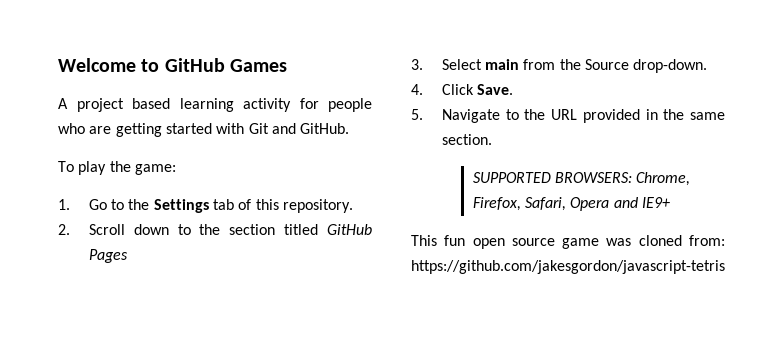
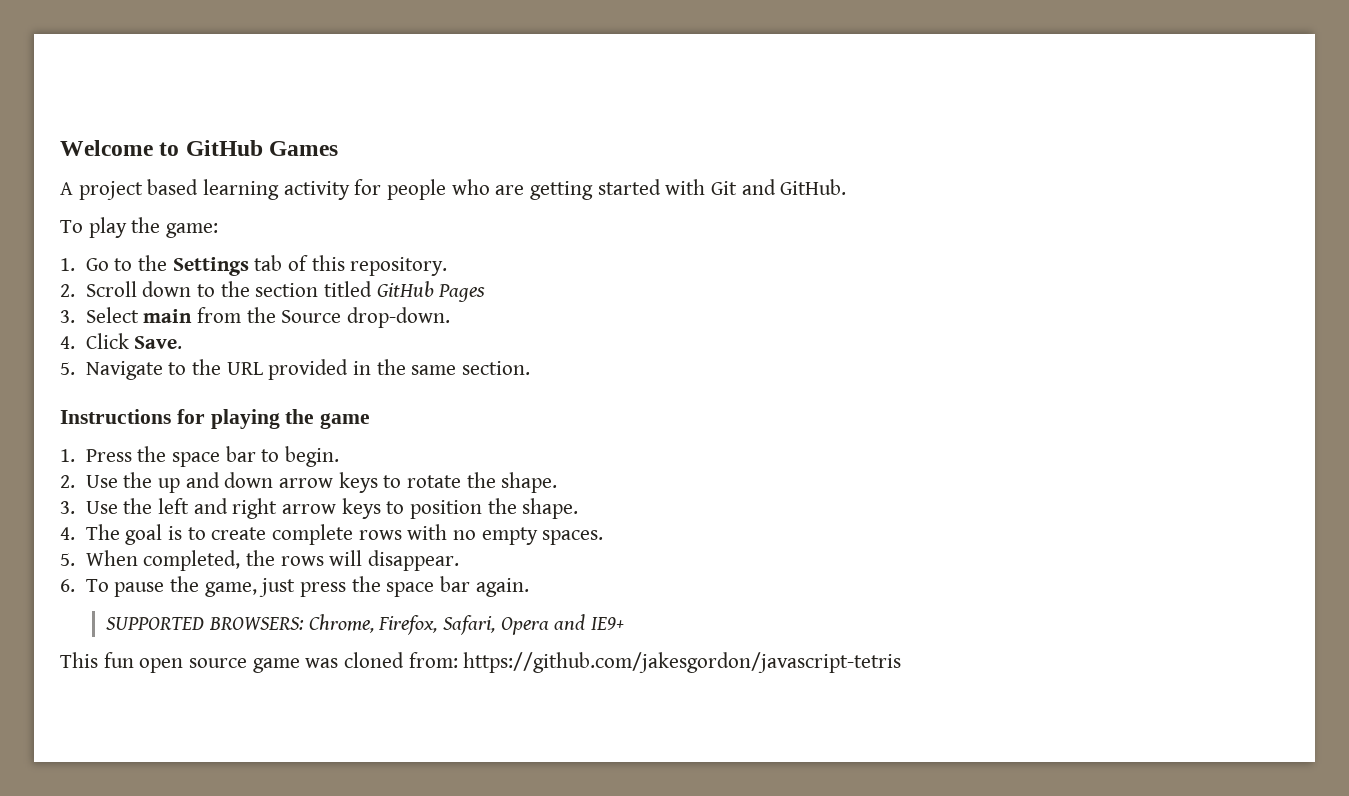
+ Instructions for playing the game
+ 1. Press the space bar to begin.
+ 2. Use the up and down arrow keys to rotate the shape.
+ 3. Use the left and right arrow keys to position the shape.
+ 4. The goal is to create complete rows with no empty spaces.
+ 5. When completed, the rows will disappear.
+ 6. To pause the game, just press the space bar again.

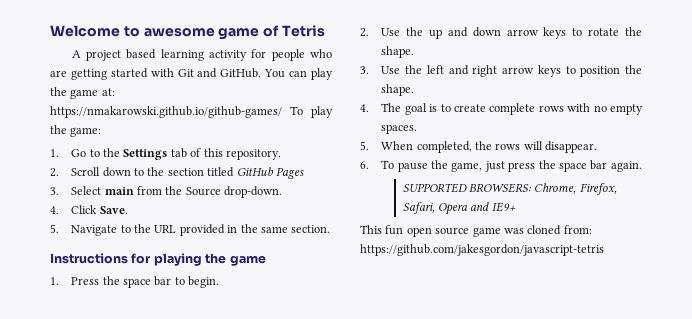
- Welcome to GitHub Games
+ Welcome to awesome game of Tetris
- A project based learning activity for people who are getting started with Git and GitHub.
- To play the game:
+ A project based learning activity for people who are getting started with Git and GitHub. You can play the game at: https://nmakarowski.github.io/github-games/ To play the game:

